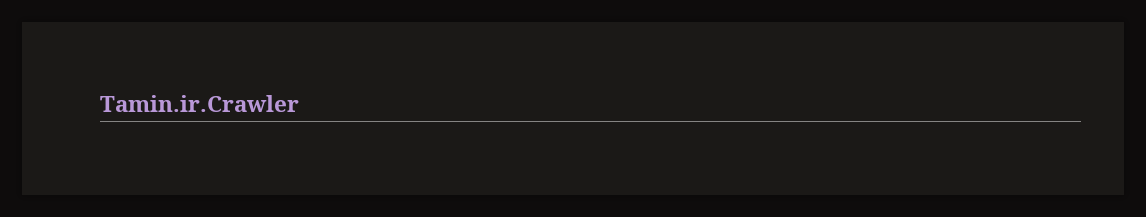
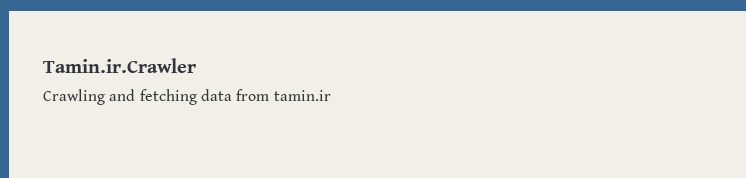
+ Crawling and fetching data from tamin.ir

